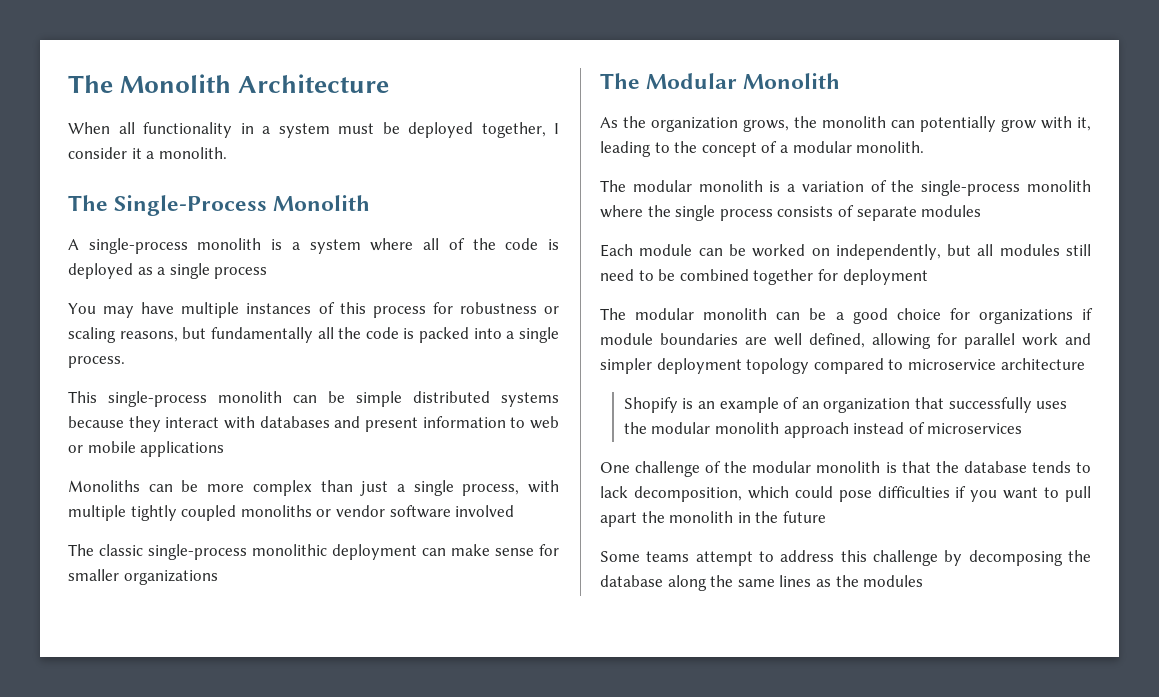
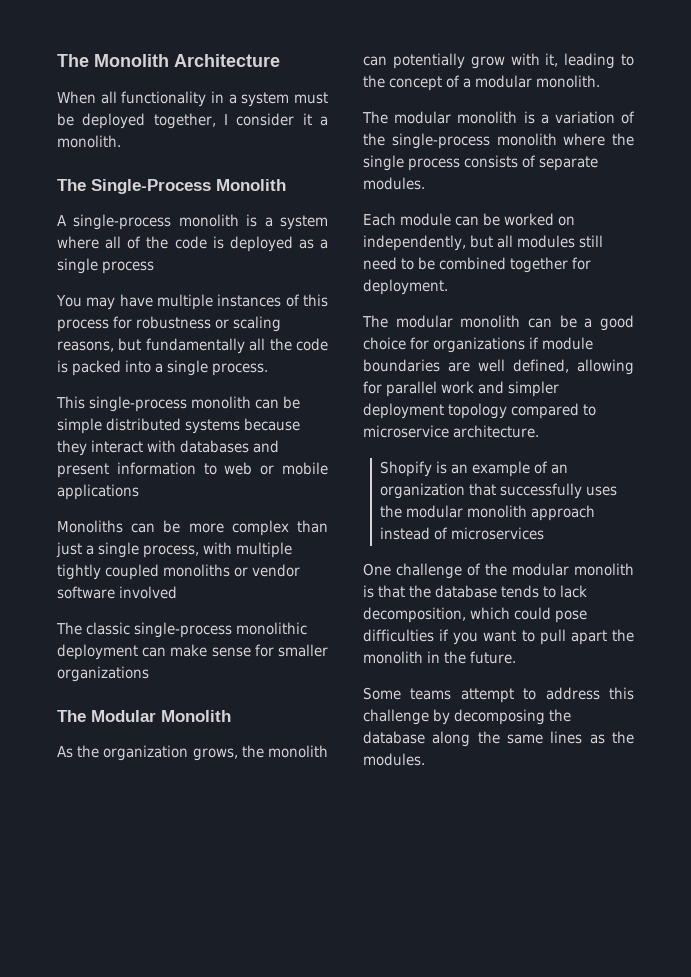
- The modular monolith is a variation of the single-process monolith where the single process consists of separate modules
+ The modular monolith is a variation of the single-process monolith where the single process consists of separate modules.
- Each module can be worked on independently, but all modules still need to be combined together for deployment
+ Each module can be worked on independently, but all modules still need to be combined together for deployment.
- The modular monolith can be a good choice for organizations if module boundaries are well defined, allowing for parallel work and simpler deployment topology compared to microservice architecture
+ The modular monolith can be a good choice for organizations if module boundaries are well defined, allowing for parallel work and simpler deployment topology compared to microservice architecture.
- One challenge of the modular monolith is that the database tends to lack decomposition, which could pose difficulties if you want to pull apart the monolith in the future
+ One challenge of the modular monolith is that the database tends to lack decomposition, which could pose difficulties if you want to pull apart the monolith in the future.
- Some teams attempt to address this challenge by decomposing the database along the same lines as the modules
+ Some teams attempt to address this challenge by decomposing the database along the same lines as the modules.

